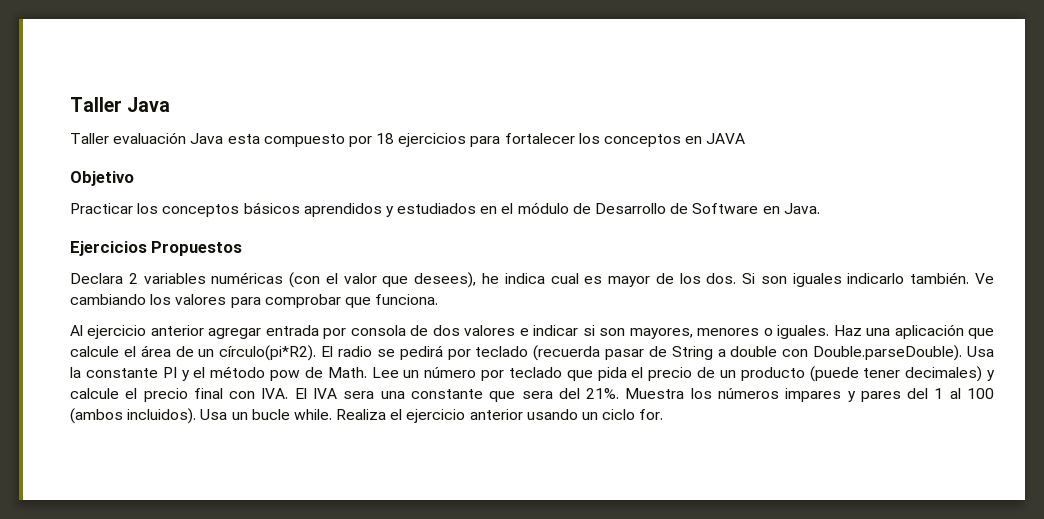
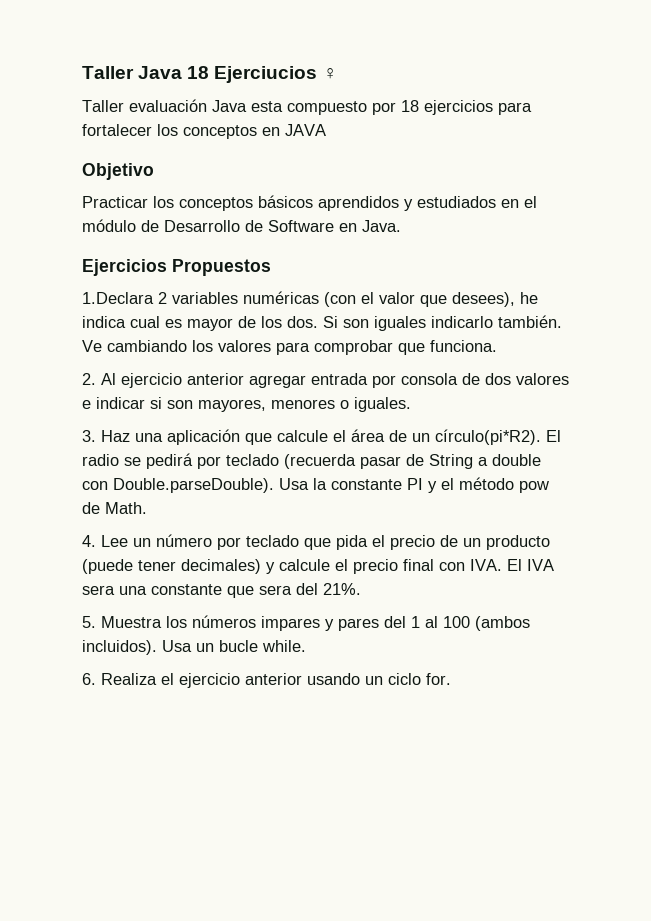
- Taller Java
+ Taller Java 18 Ejerciucios ♀
- Declara 2 variables numéricas (con el valor que desees), he indica cual es mayor de los dos.
+ 1.Declara 2 variables numéricas (con el valor que desees), he indica cual es mayor de los dos.
- Al ejercicio anterior agregar entrada por consola de dos valores e indicar si son mayores, menores o iguales. Haz una aplicación que calcule el área de un círculo(pi*R2).
+ 2. Al ejercicio anterior agregar entrada por consola de dos valores e indicar si son mayores, menores o iguales.
+ 3. Haz una aplicación que calcule el área de un círculo(pi*R2).
- El radio se pedirá por teclado (recuerda pasar de String a double con Double.parseDouble). Usa la constante PI y el método pow de Math. Lee un número por teclado que pida el precio de un producto (puede tener decimales) y calcule el precio final con IVA. El IVA sera una constante que sera del 21%. Muestra los números impares y pares del 1 al 100 (ambos incluidos).
+ El radio se pedirá por teclado (recuerda pasar de String a double con Double.parseDouble). Usa la constante PI y el método pow de Math.
+ 4. Lee un número por teclado que pida el precio de un producto (puede tener decimales) y calcule el precio final con IVA. El IVA sera una constante que sera del 21%.
+ 5. Muestra los números impares y pares del 1 al 100 (ambos incluidos).
- Usa un bucle while. Realiza el ejercicio anterior usando un ciclo for.
+ Usa un bucle while.
+ 6. Realiza el ejercicio anterior usando un ciclo for.

